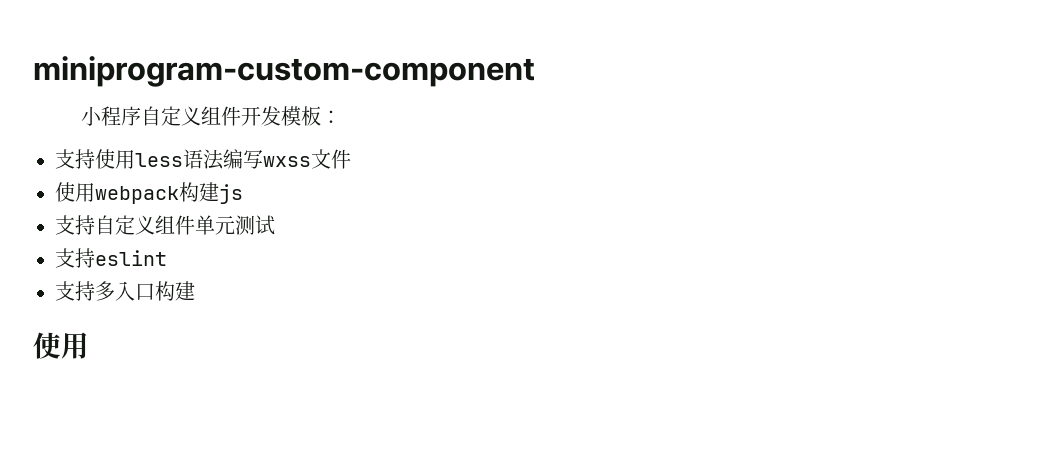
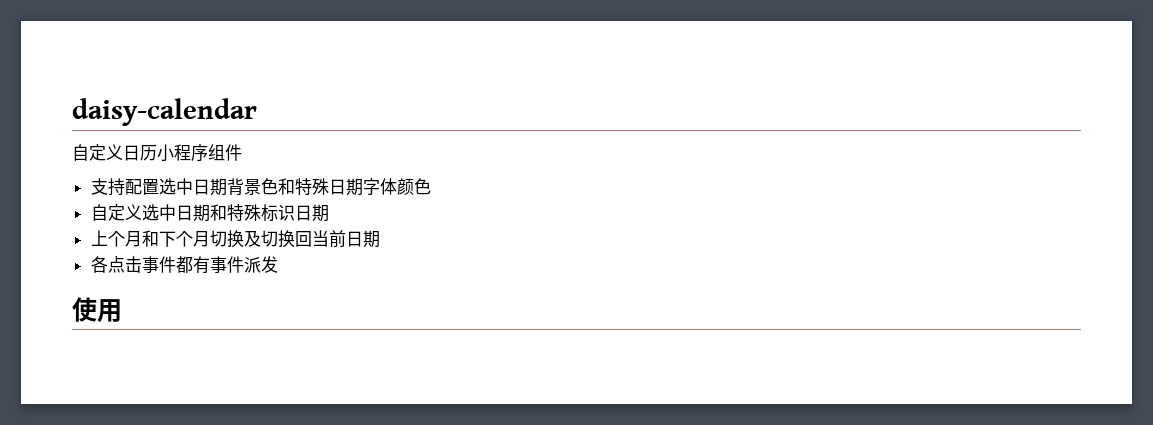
- miniprogram-custom-component
- 小程序自定义组件开发模板：
- 支持使用less语法编写wxss文件
- 使用webpack构建js
- 支持自定义组件单元测试
- 支持eslint
- 支持多入口构建
+ daisy-calendar
+ 自定义日历小程序组件
+ 支持配置选中日期背景色和特殊日期字体颜色
+ 自定义选中日期和特殊标识日期
+ 上个月和下个月切换及切换回当前日期
+ 各点击事件都有事件派发

